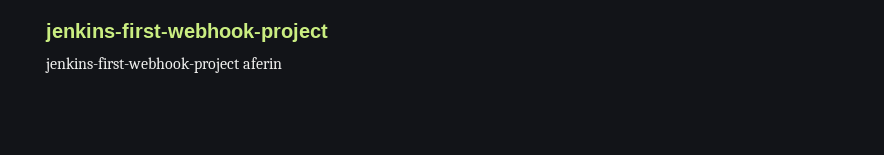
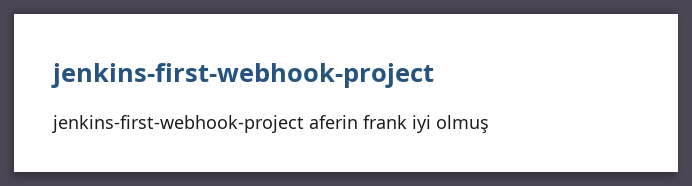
- jenkins-first-webhook-project aferin
+ jenkins-first-webhook-project aferin frank iyi olmuş

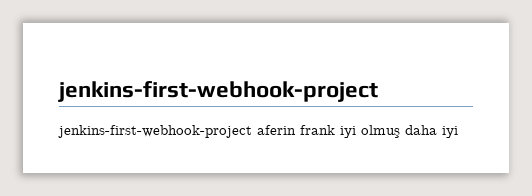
- jenkins-first-webhook-project aferin frank iyi olmuş
+ jenkins-first-webhook-project aferin frank iyi olmuş daha iyi

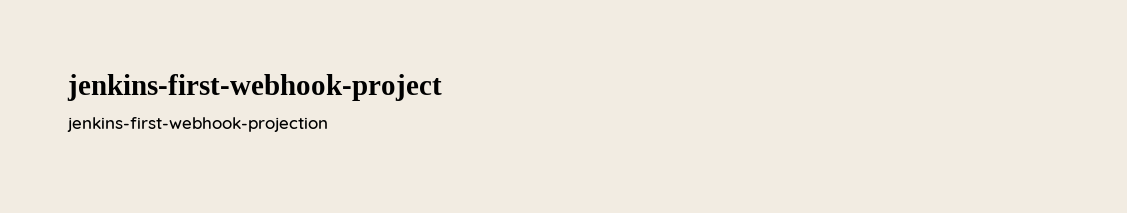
- jenkins-first-webhook-project aferin frank iyi olmuş daha iyi
+ jenkins-first-webhook-projection

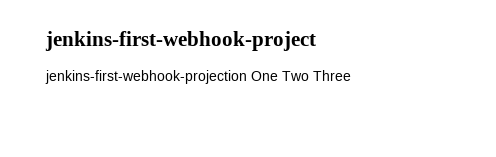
- jenkins-first-webhook-projection
+ jenkins-first-webhook-projection One Two Three

